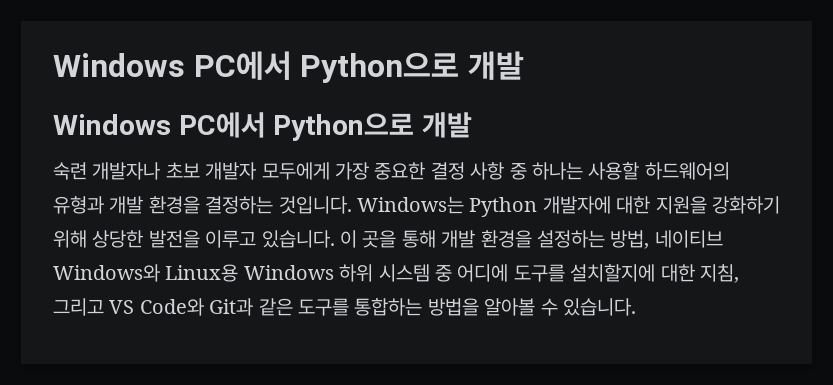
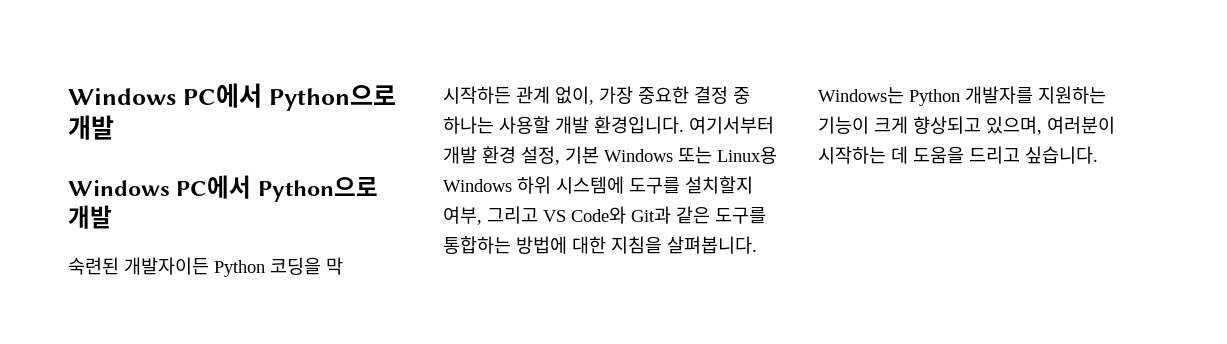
- 숙련 개발자나 초보 개발자 모두에게 가장 중요한 결정 사항 중 하나는 사용할 하드웨어의 유형과 개발 환경을 결정하는 것입니다. Windows는 Python 개발자에 대한 지원을 강화하기 위해 상당한 발전을 이루고 있습니다. 이 곳을 통해 개발 환경을 설정하는 방법, 네이티브 Windows와 Linux용 Windows 하위 시스템 중 어디에 도구를 설치할지에 대한 지침, 그리고 VS Code와 Git과 같은 도구를 통합하는 방법을 알아볼 수 있습니다.
+ 숙련된 개발자이든 Python 코딩을 막 시작하든 관계 없이, 가장 중요한 결정 중 하나는 사용할 개발 환경입니다. 여기서부터 개발 환경 설정, 기본 Windows 또는 Linux용 Windows 하위 시스템에 도구를 설치할지 여부, 그리고 VS Code와 Git과 같은 도구를 통합하는 방법에 대한 지침을 살펴봅니다. Windows는 Python 개발자를 지원하는 기능이 크게 향상되고 있으며, 여러분이 시작하는 데 도움을 드리고 싶습니다.

